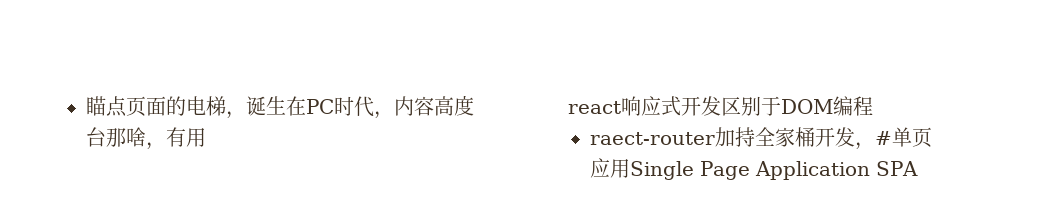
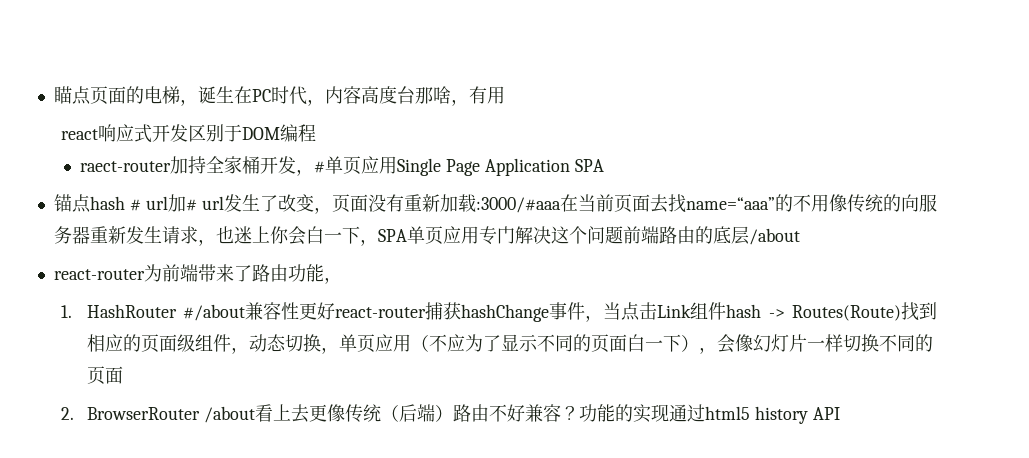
+ 锚点hash # url加# url发生了改变，页面没有重新加载:3000/#aaa在当前页面去找name=“aaa”的不用像传统的向服务器重新发生请求，也迷上你会白一下，SPA单页应用专门解决这个问题前端路由的底层/about
+ react-router为前端带来了路由功能，
+ 1. HashRouter #/about兼容性更好react-router捕获hashChange事件，当点击Link组件hash -> Routes(Route)找到相应的页面级组件，动态切换，单页应用（不应为了显示不同的页面白一下），会像幻灯片一样切换不同的页面
+ 2. BrowserRouter /about看上去更像传统（后端）路由不好兼容？功能的实现通过html5 history API

